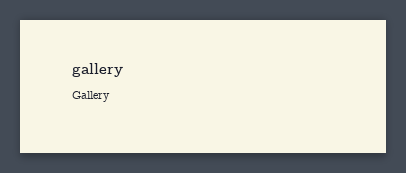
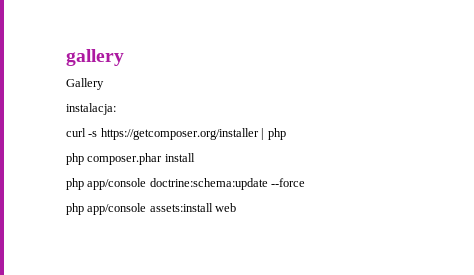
+ instalacja:
+ curl -s https://getcomposer.org/installer | php
+ php composer.phar install
+ php app/console doctrine:schema:update --force
+ php app/console assets:install web

